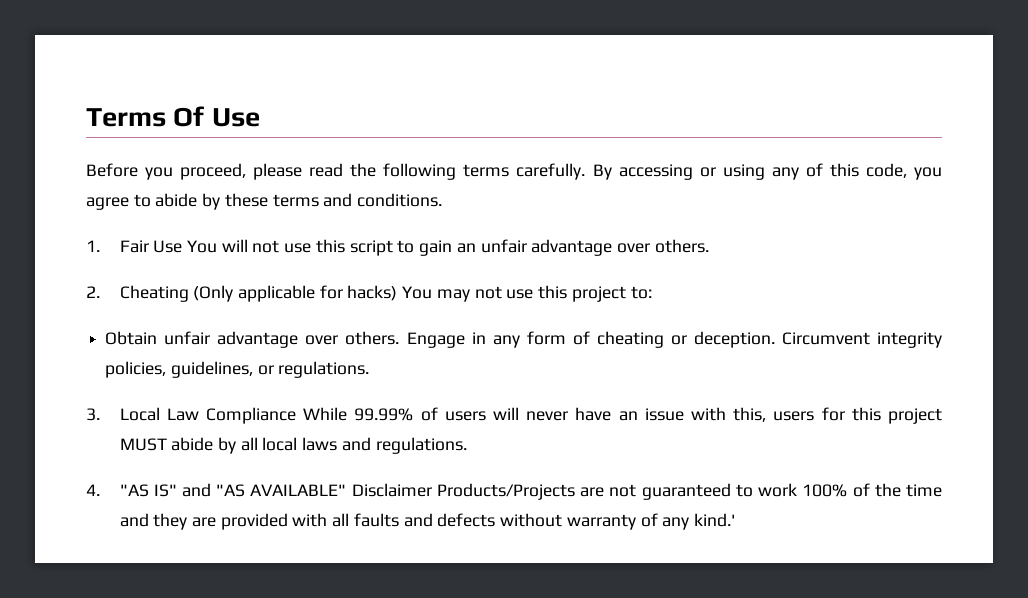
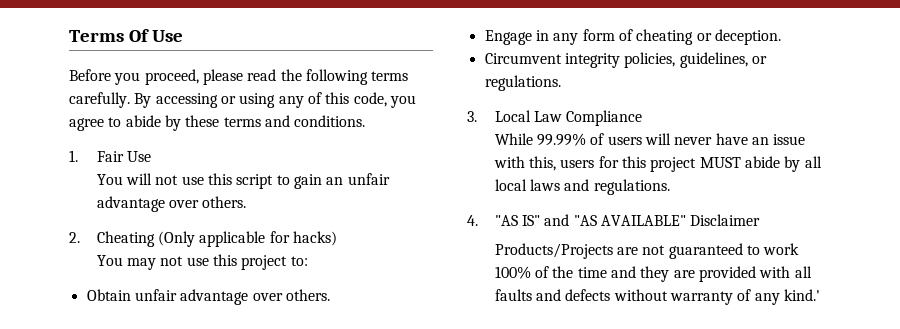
- 1. Fair Use You will not use this script to gain an unfair advantage over others.
+ 1. Fair Use
+ You will not use this script to gain an unfair advantage over others.
- 2. Cheating (Only applicable for hacks) You may not use this project to:
+ 2. Cheating (Only applicable for hacks)
+ You may not use this project to:
- Obtain unfair advantage over others. Engage in any form of cheating or deception. Circumvent integrity policies, guidelines, or regulations.
+ Obtain unfair advantage over others.
+ Engage in any form of cheating or deception.
+ Circumvent integrity policies, guidelines, or regulations.
- 3. Local Law Compliance While 99.99% of users will never have an issue with this, users for this project MUST abide by all local laws and regulations.
+ 3. Local Law Compliance
+ While 99.99% of users will never have an issue with this, users for this project MUST abide by all local laws and regulations.
- 4. "AS IS" and "AS AVAILABLE" Disclaimer Products/Projects are not guaranteed to work 100% of the time and they are provided with all faults and defects without warranty of any kind.'
+ 4. "AS IS" and "AS AVAILABLE" Disclaimer
+ Products/Projects are not guaranteed to work 100% of the time and they are provided with all faults and defects without warranty of any kind.'

